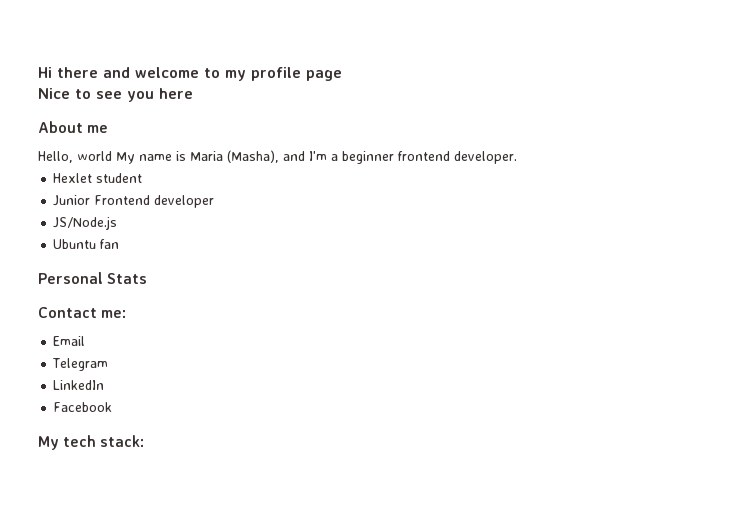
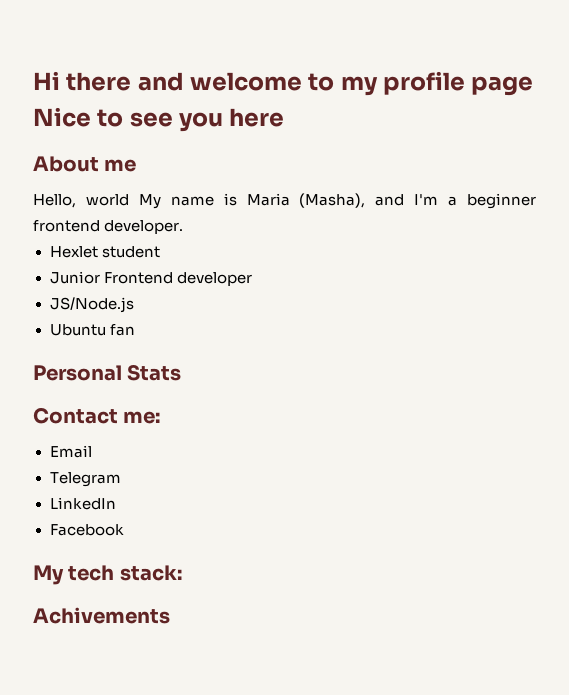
+ Achivements

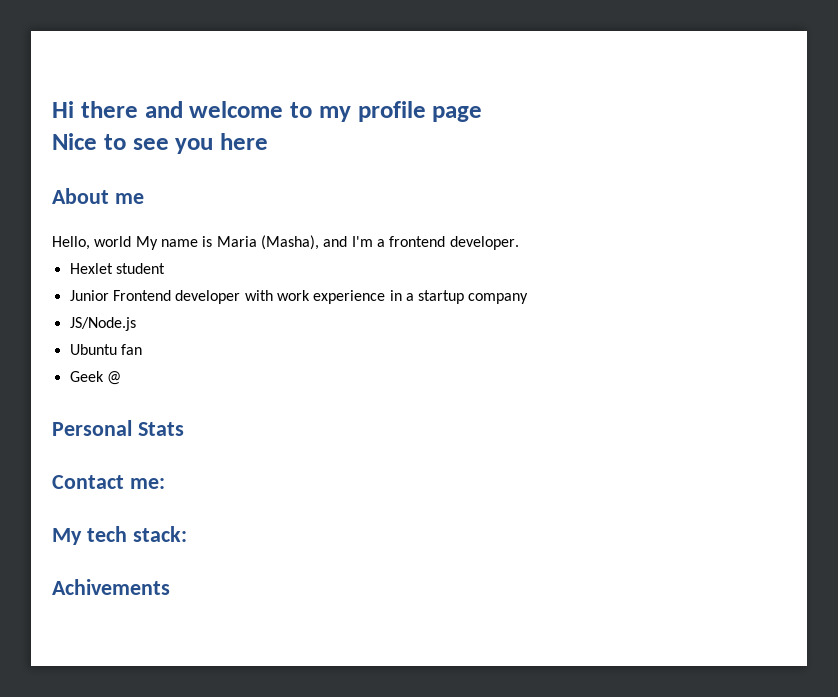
- Hello, world My name is Maria (Masha), and I'm a beginner frontend developer.
+ Hello, world My name is Maria (Masha), and I'm a frontend developer.
- Junior Frontend developer
+ Junior Frontend developer with work experience in a startup company
+ Geek @
- Email
- Telegram
- LinkedIn
- Facebook

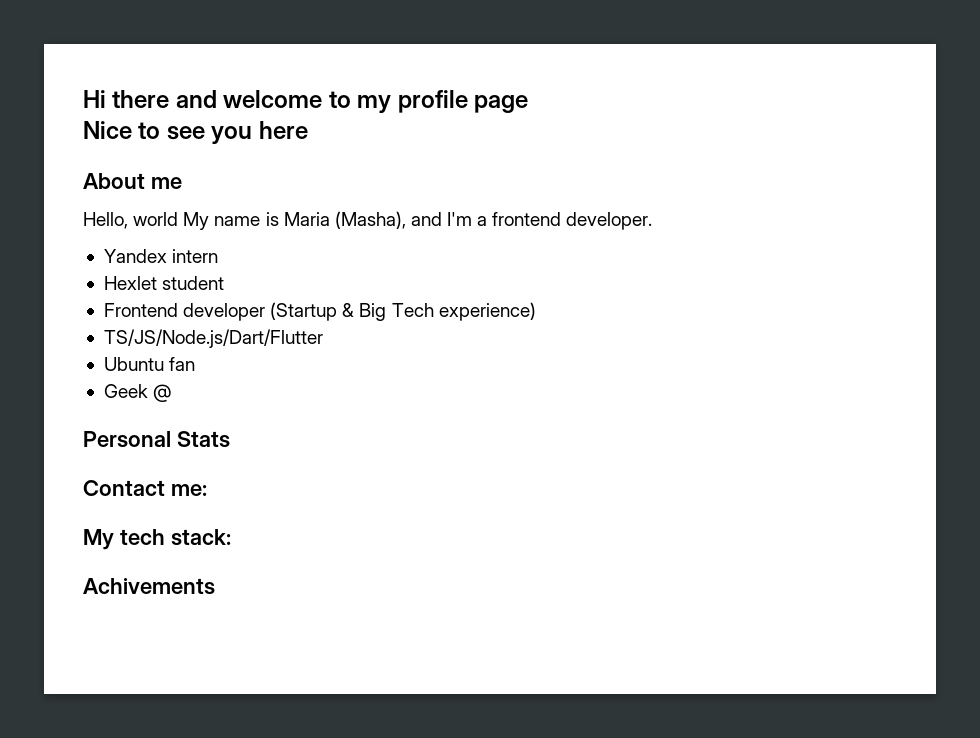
+ Yandex intern
- Junior Frontend developer with work experience in a startup company
- JS/Node.js
+ Frontend developer (Startup & Big Tech experience)
+ TS/JS/Node.js/Dart/Flutter

